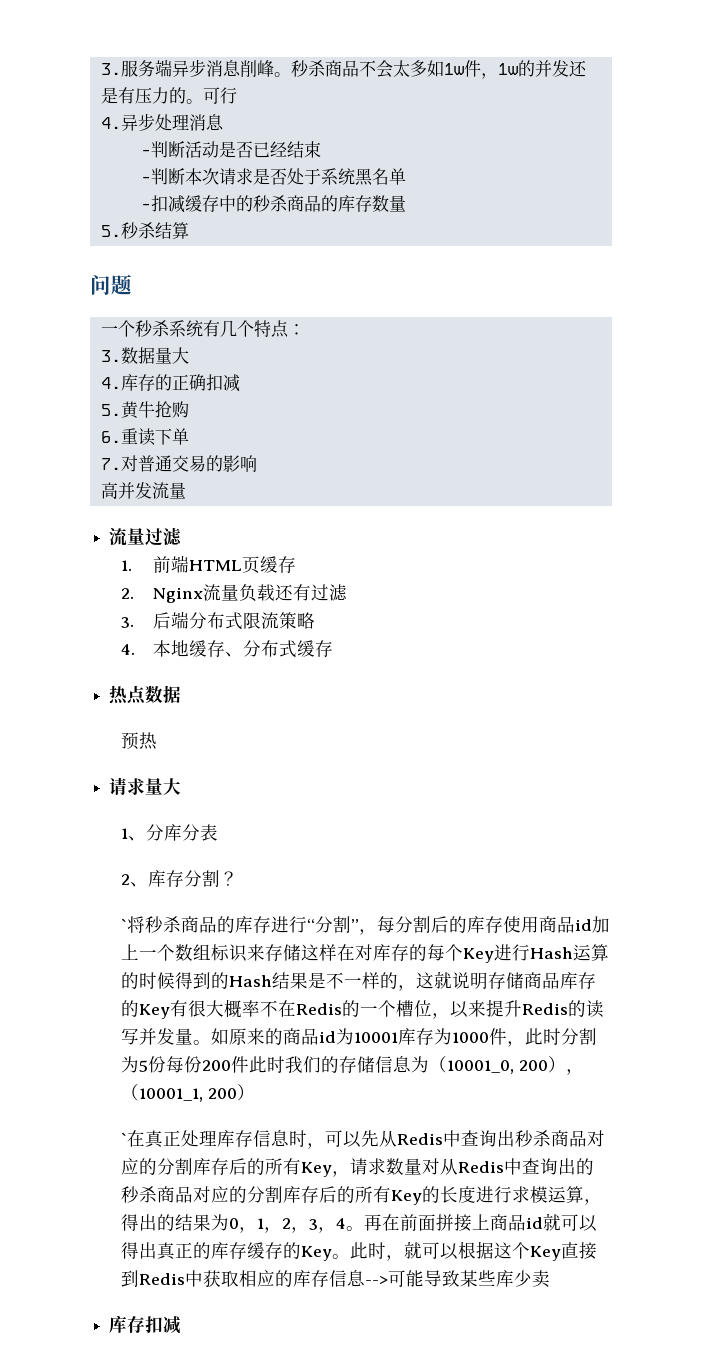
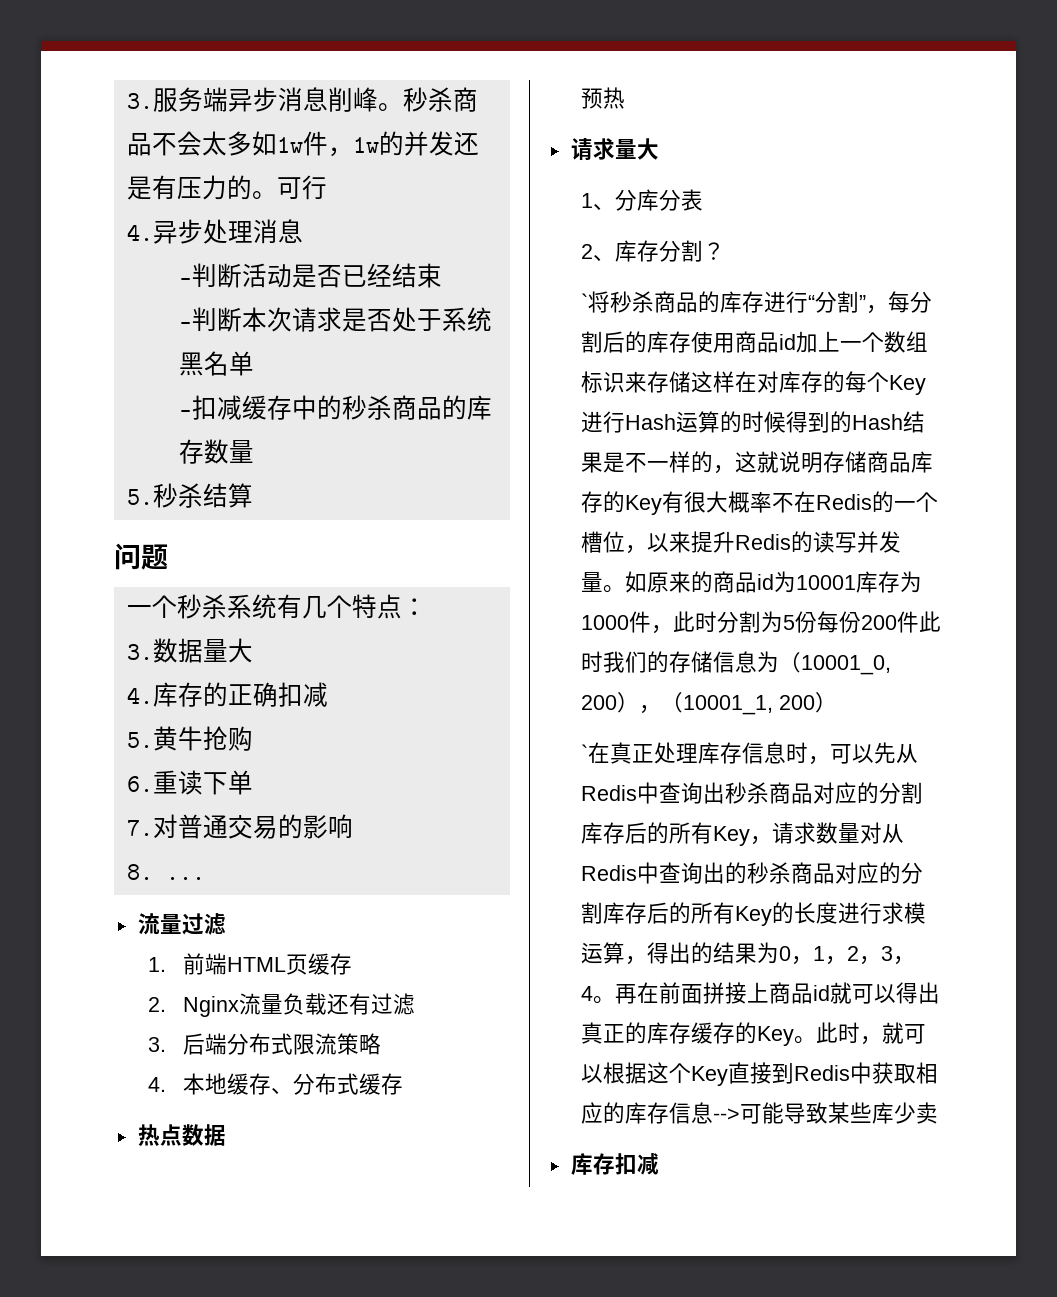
- 高并发流量
+ 8. ...

